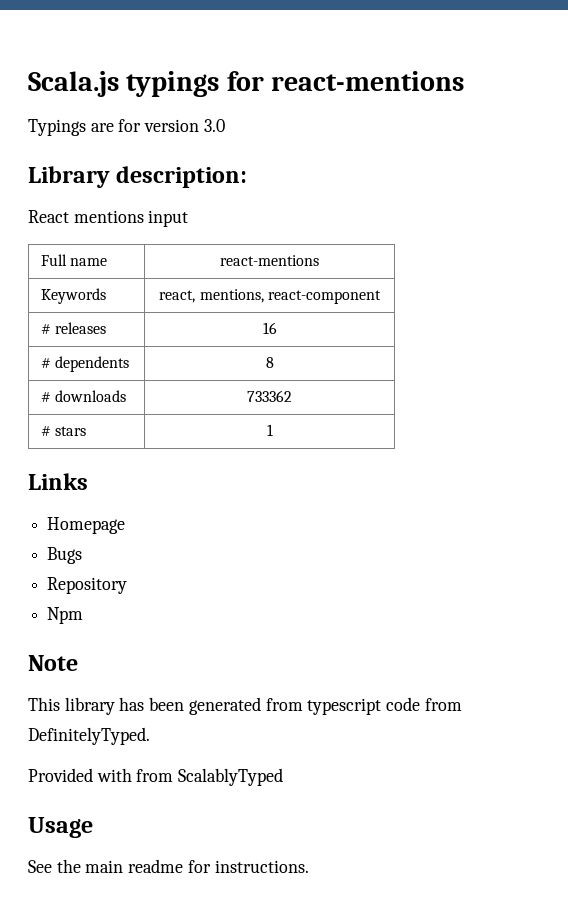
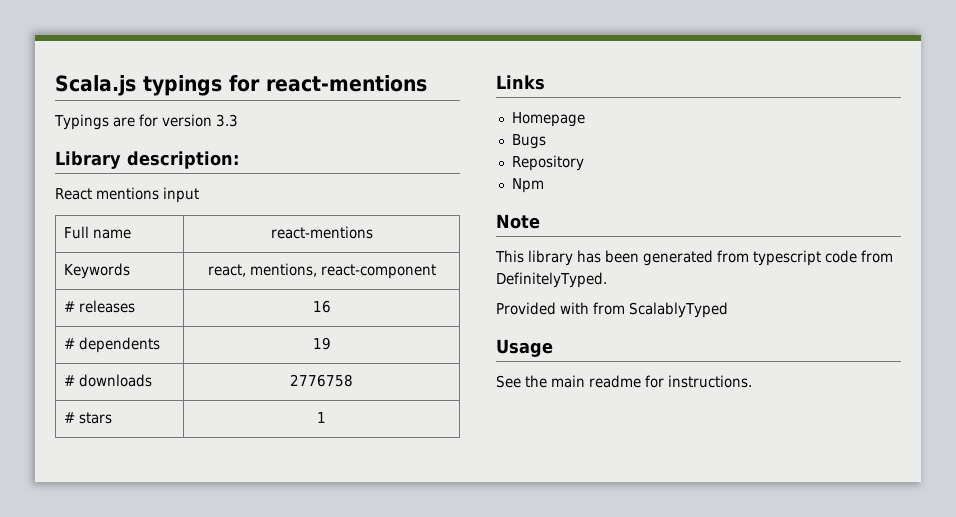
- Typings are for version 3.0
+ Typings are for version 3.3
- # dependents | 8
+ # dependents | 19
- # downloads | 733362
+ # downloads | 2776758

